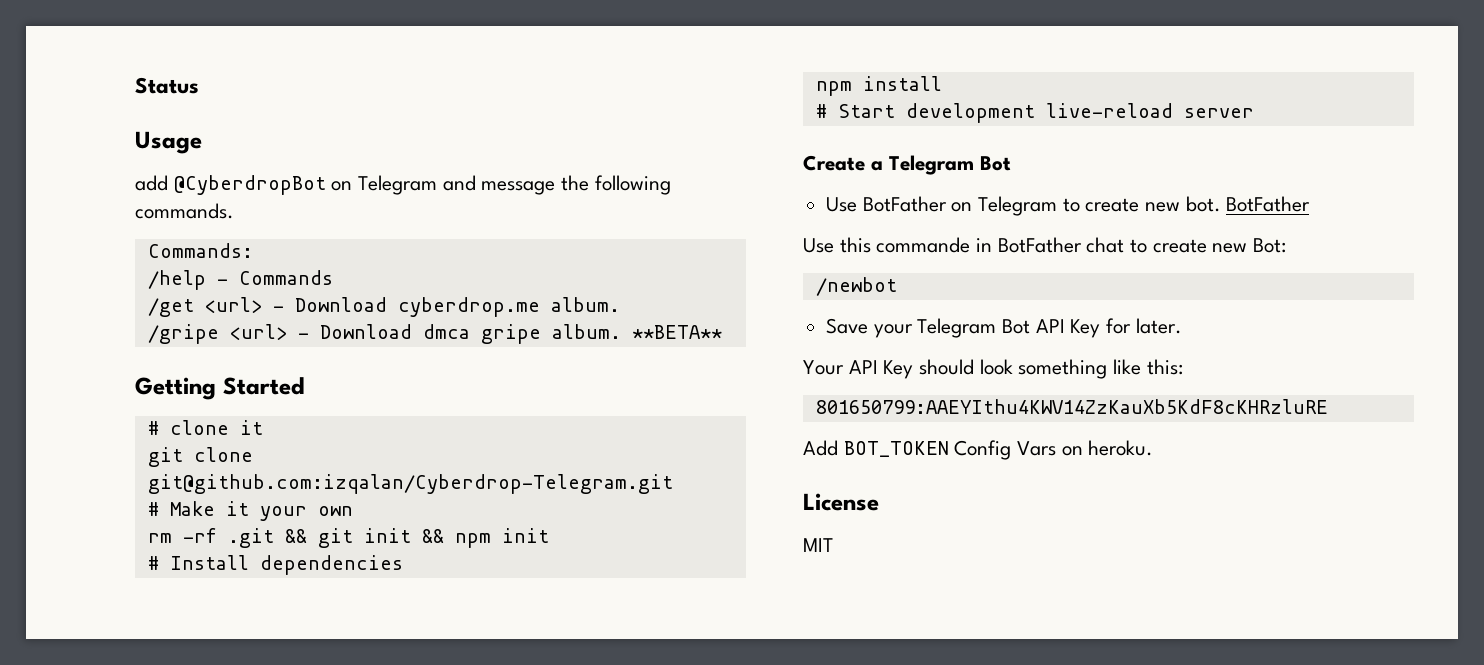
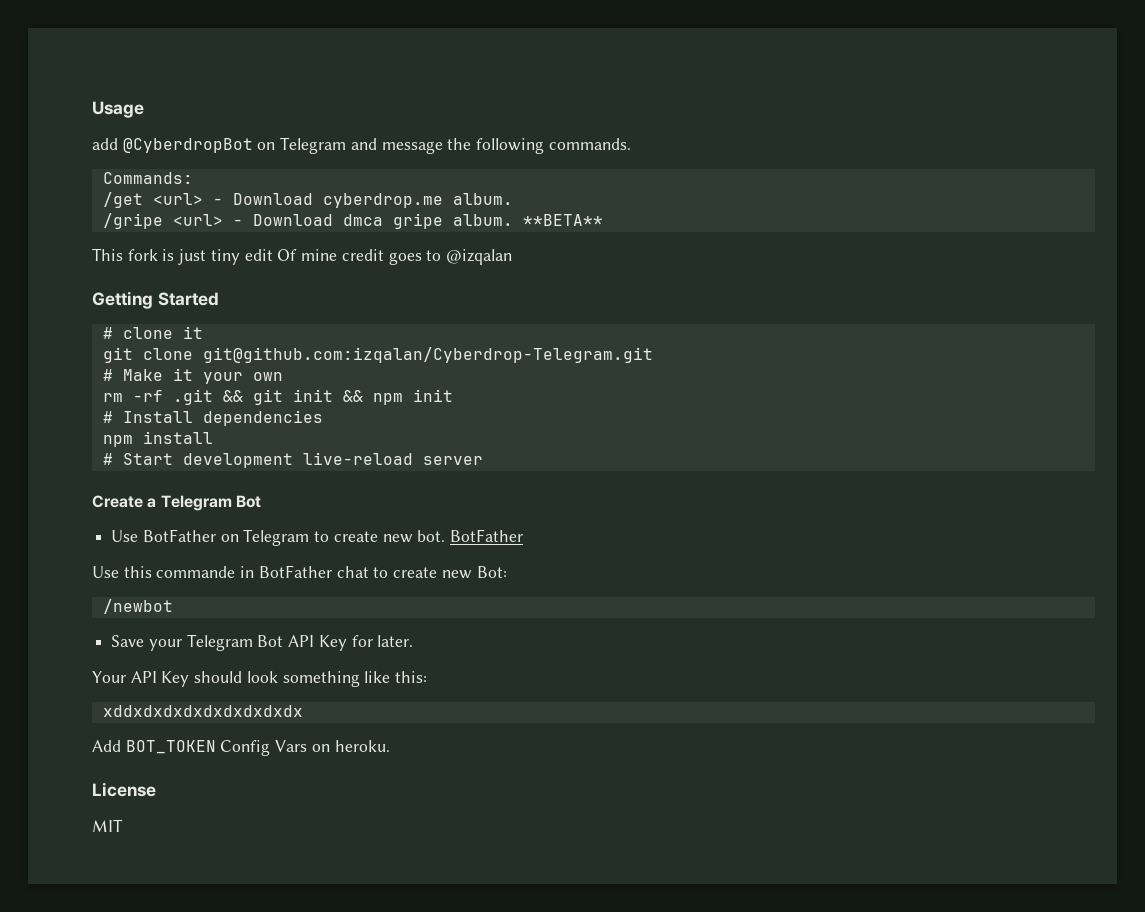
- Status
- /help - Commands
+ This fork is just tiny edit Of mine credit goes to @izqalan
- 801650799:AAEYIthu4KWV14ZzKauXb5KdF8cKHRzluRE
+ xddxdxdxdxdxdxdxdxdx

